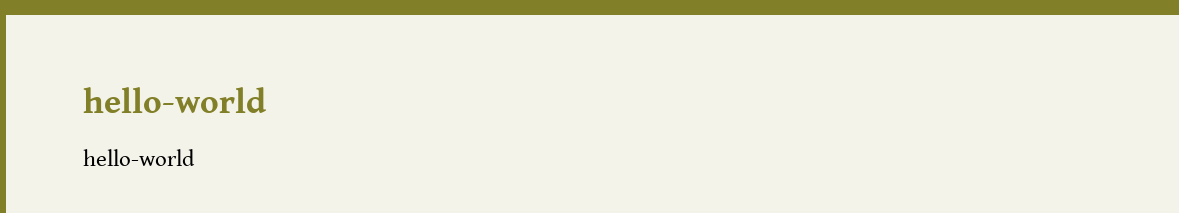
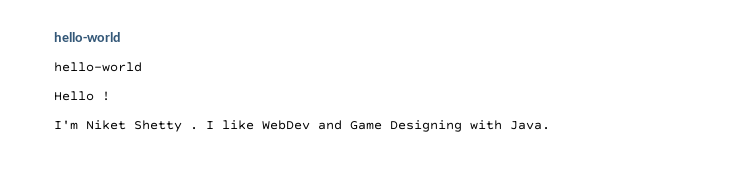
+ Hello !
+ I'm Niket Shetty . I like WebDev and Game Designing with Java.

